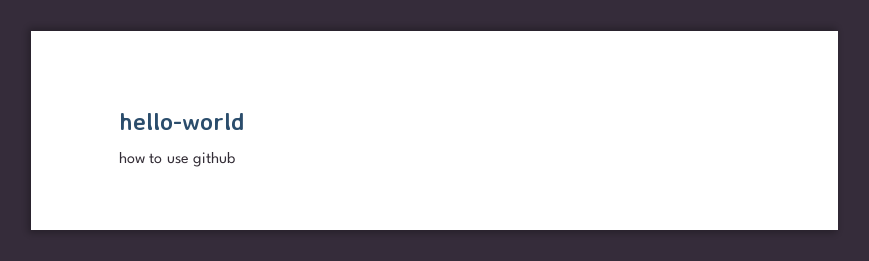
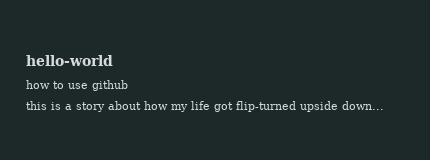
+ this is a story about how my life got flip-turned upside down...

